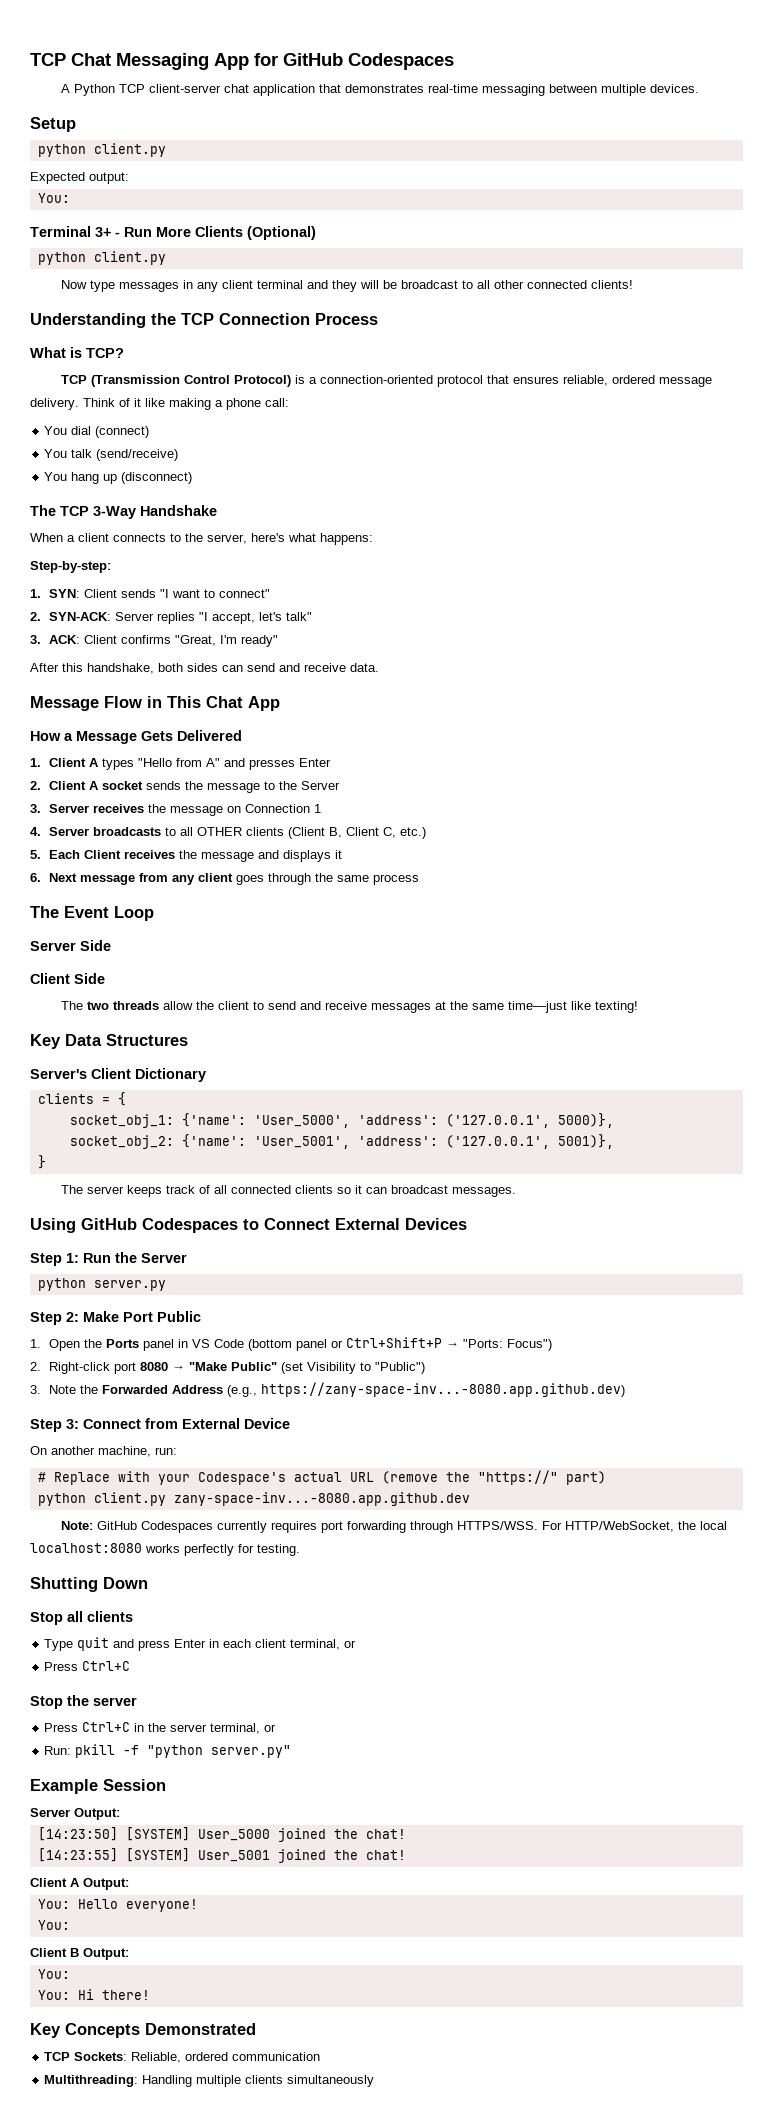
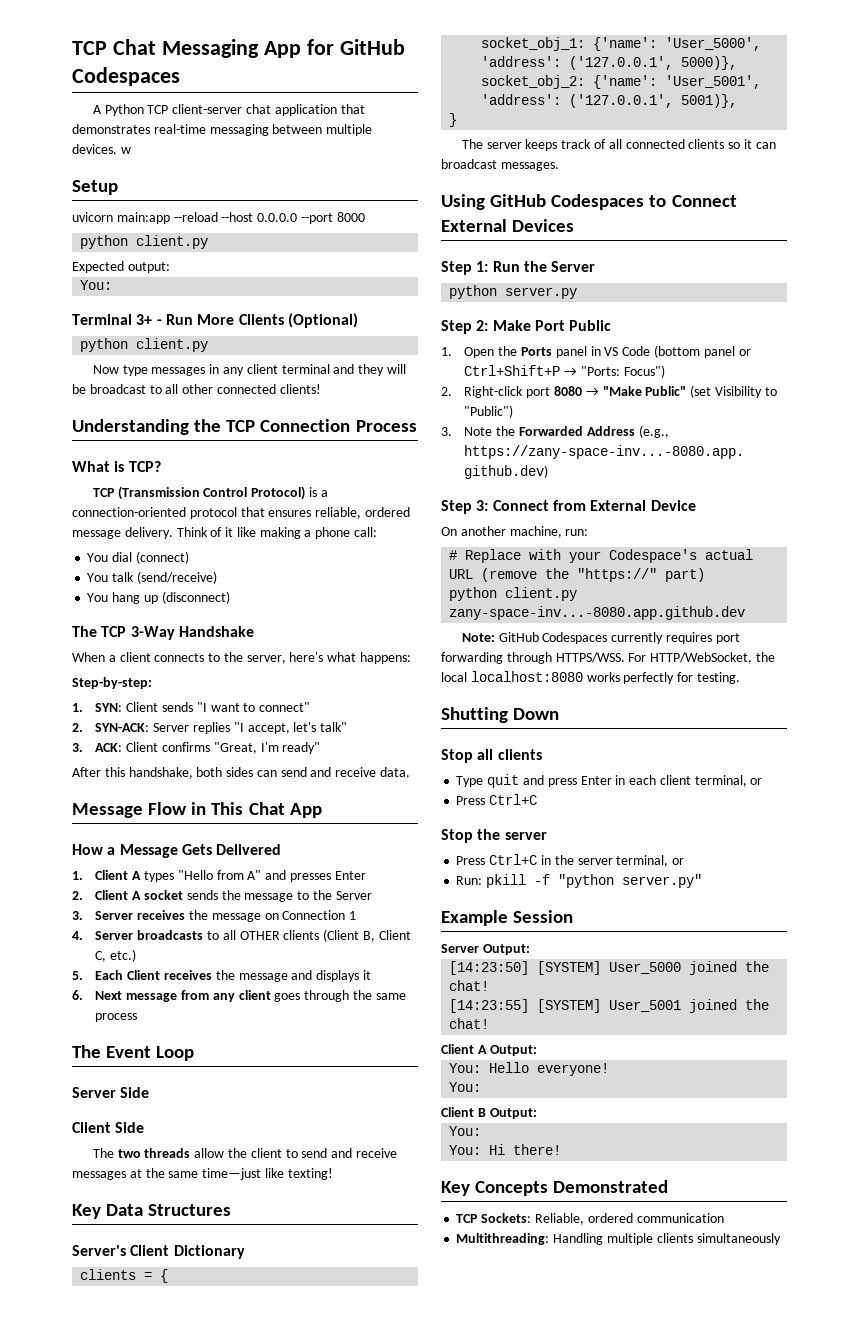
- A Python TCP client-server chat application that demonstrates real-time messaging between multiple devices.
+ A Python TCP client-server chat application that demonstrates real-time messaging between multiple devices. w
+ uvicorn main:app --reload --host 0.0.0.0 --port 8000

